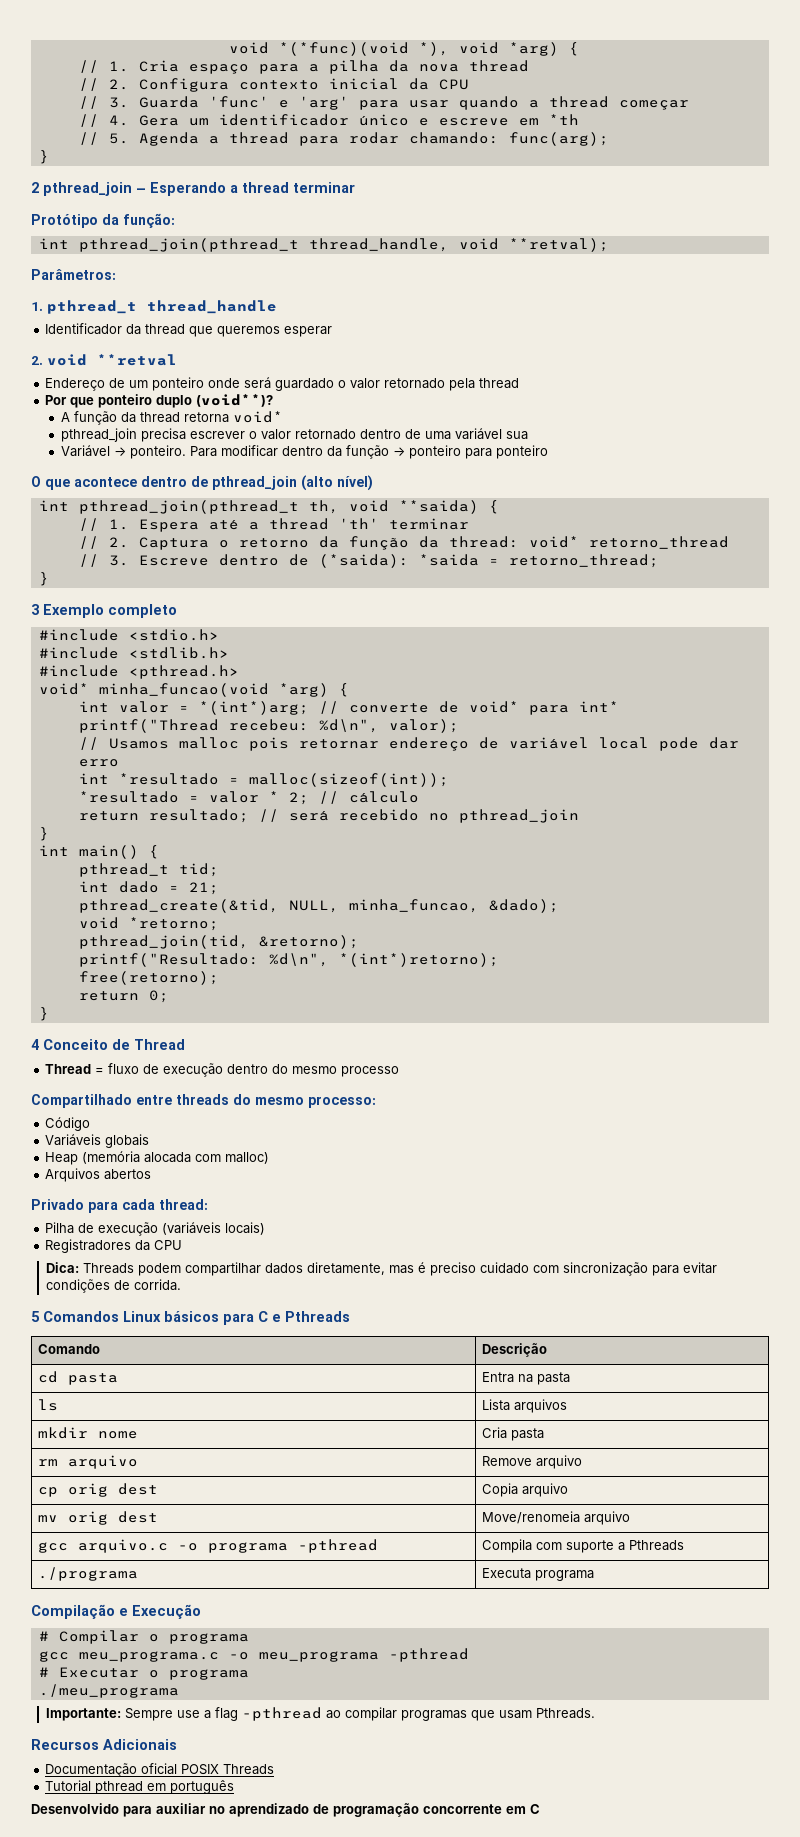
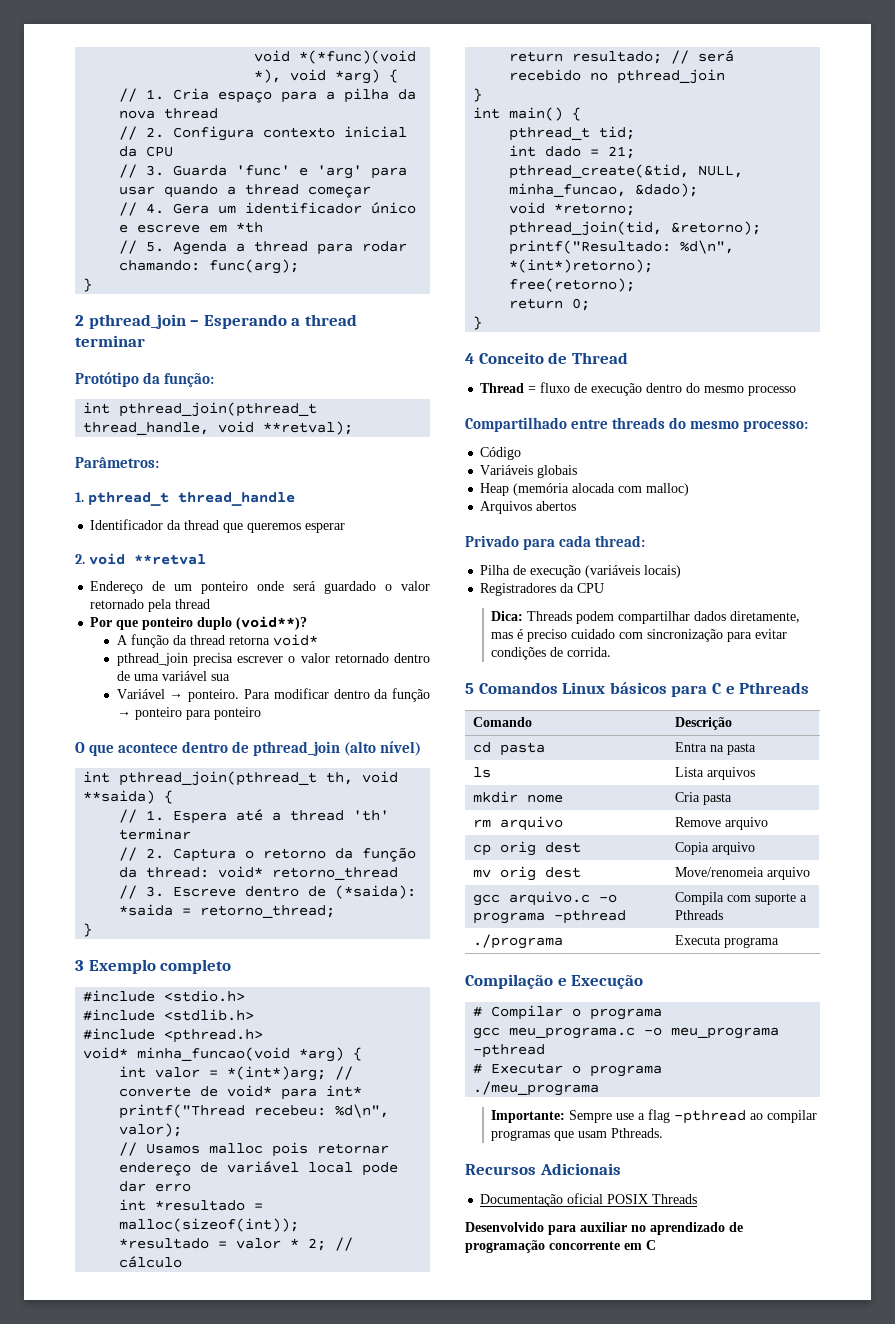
- Tutorial pthread em português

